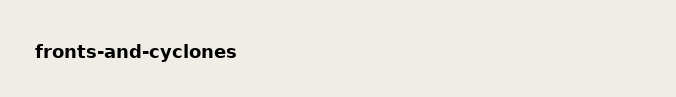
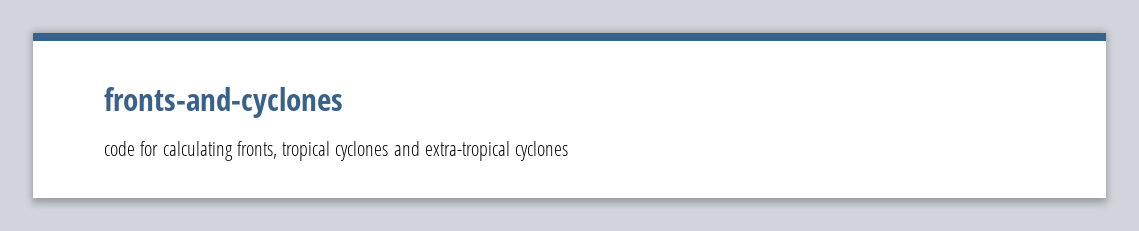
+ code for calculating fronts, tropical cyclones and extra-tropical cyclones

